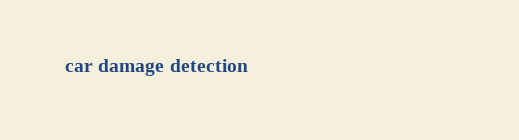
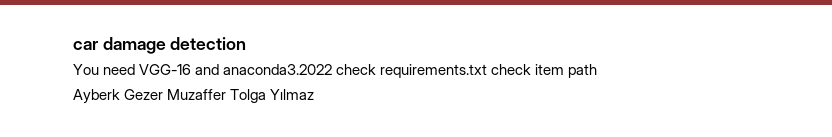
+ You need VGG-16 and anaconda3.2022 check requirements.txt check item path
+ Ayberk Gezer Muzaffer Tolga Yılmaz

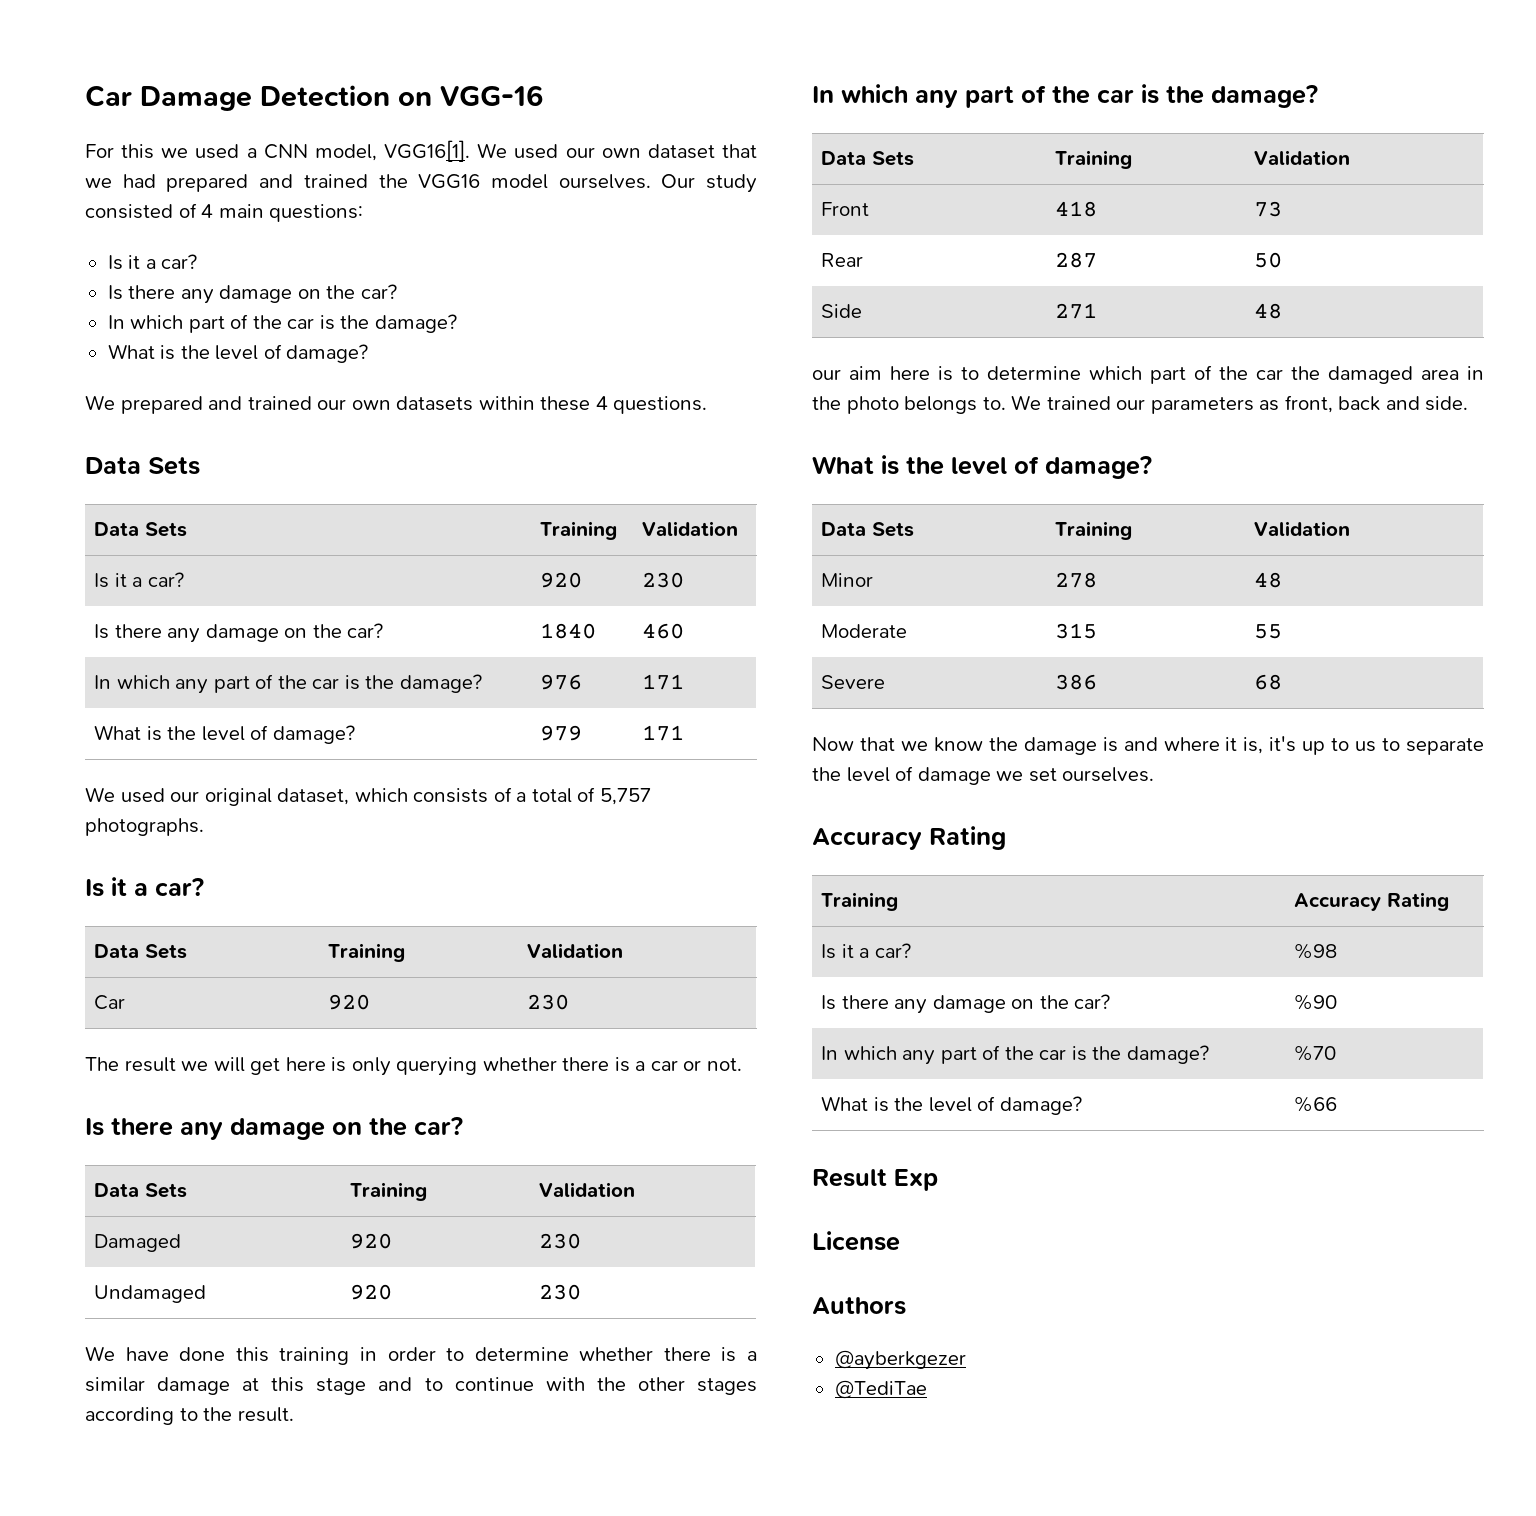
- car damage detection
- You need VGG-16 and anaconda3.2022 check requirements.txt check item path
- Ayberk Gezer Muzaffer Tolga Yılmaz
+ Car Damage Detection on VGG-16
+ For this we used a CNN model, VGG16[1]. We used our own dataset that we had prepared and trained the VGG16 model ourselves. Our study consisted of 4 main questions:
+ Is it a car?
+ Is there any damage on the car?
+ In which part of the car is the damage?
+ What is the level of damage?
+ We prepared and trained our own datasets within these 4 questions.
+ Data Sets
+ Data Sets | Training | Validation
+ Is it a car? | 920 | 230
+ Is there any damage on the car? | 1840 | 460
+ In which any part of the car is the damage? | 976 | 171
+ What is the level of damage? | 979 | 171
+ We used our original dataset, which consists of a total of 5,757 photographs.
+ Is it a car?
+ Data Sets | Training | Validation
+ Car | 920 | 230
+ The result we will get here is only querying whether there is a car or not.
+ Is there any damage on the car?
+ Data Sets | Training | Validation
+ Damaged | 920 | 230
+ Undamaged | 920 | 230
+ We have done this training in order to determine whether there is a similar damage at this stage and to continue with the other stages according to the result.
+ In which any part of the car is the damage?
+ Data Sets | Training | Validation
+ Front | 418 | 73
+ Rear | 287 | 50
+ Side | 271 | 48
+ our aim here is to determine which part of the car the damaged area in the photo belongs to. We trained our parameters as front, back and side.
+ What is the level of damage?
+ Data Sets | Training | Validation
+ Minor | 278 | 48
+ Moderate | 315 | 55
+ Severe | 386 | 68
+ Now that we know the damage is and where it is, it's up to us to separate the level of damage we set ourselves.
+ Accuracy Rating
+ Training | Accuracy Rating
+ Is it a car? | %98
+ Is there any damage on the car? | %90
+ In which any part of the car is the damage? | %70
+ What is the level of damage? | %66
+ Result Exp
+ License
+ Authors
+ @ayberkgezer
+ @TediTae

